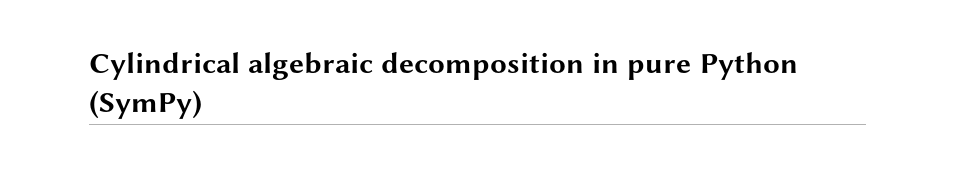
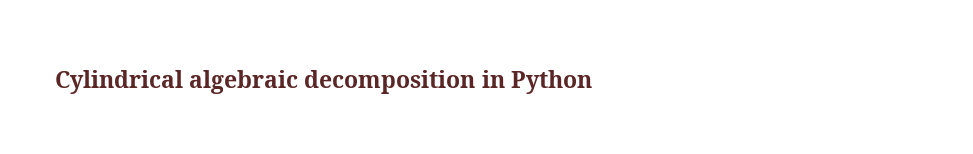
- Cylindrical algebraic decomposition in pure Python (SymPy)
+ Cylindrical algebraic decomposition in Python

